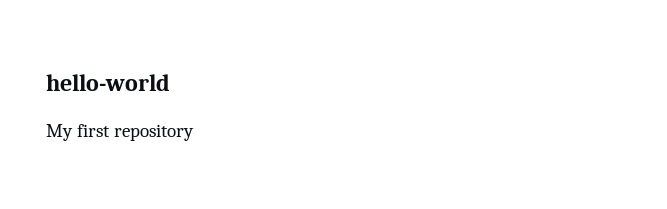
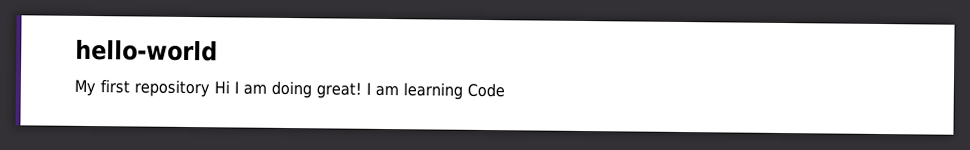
- My first repository
+ My first repository Hi I am doing great! I am learning Code

